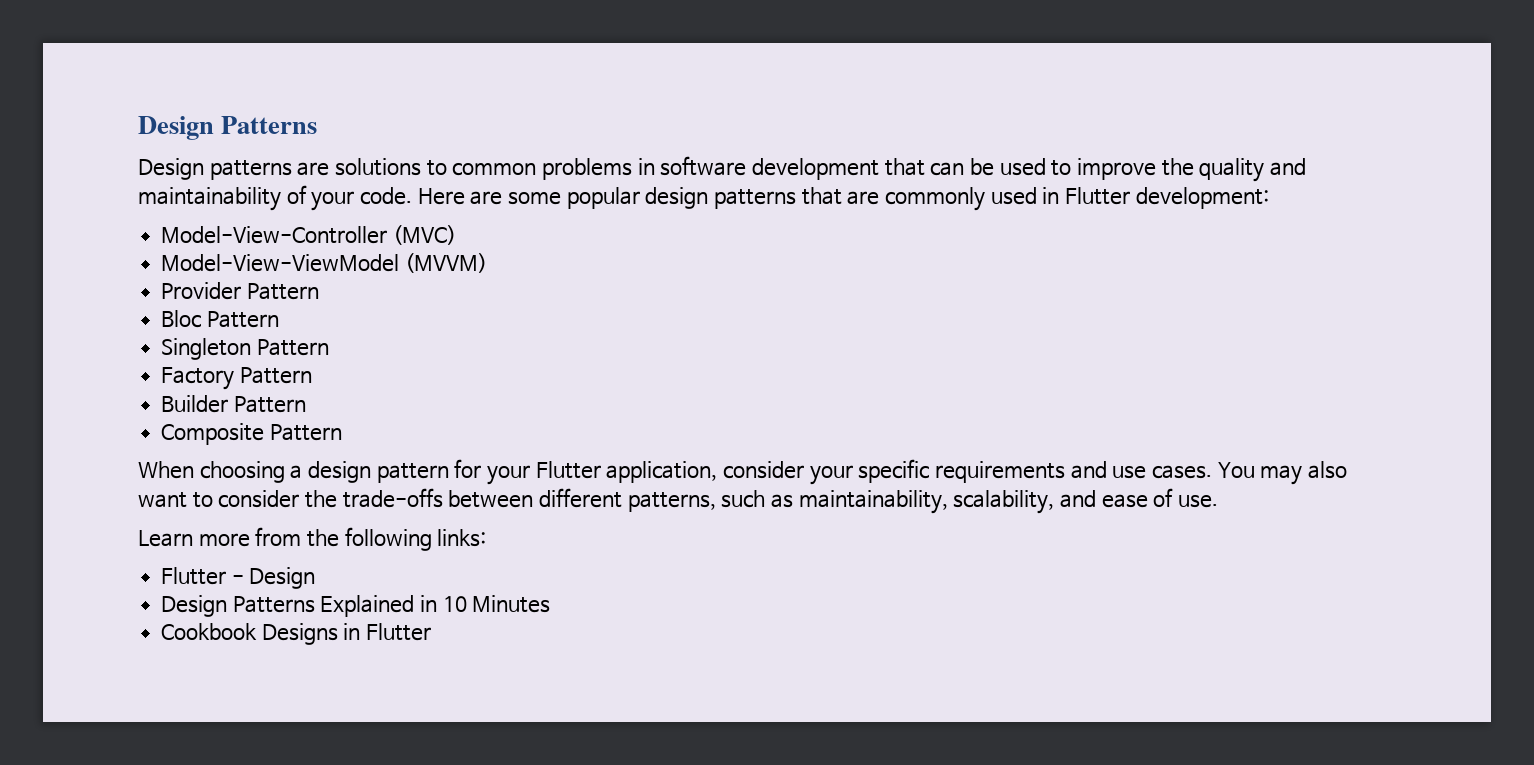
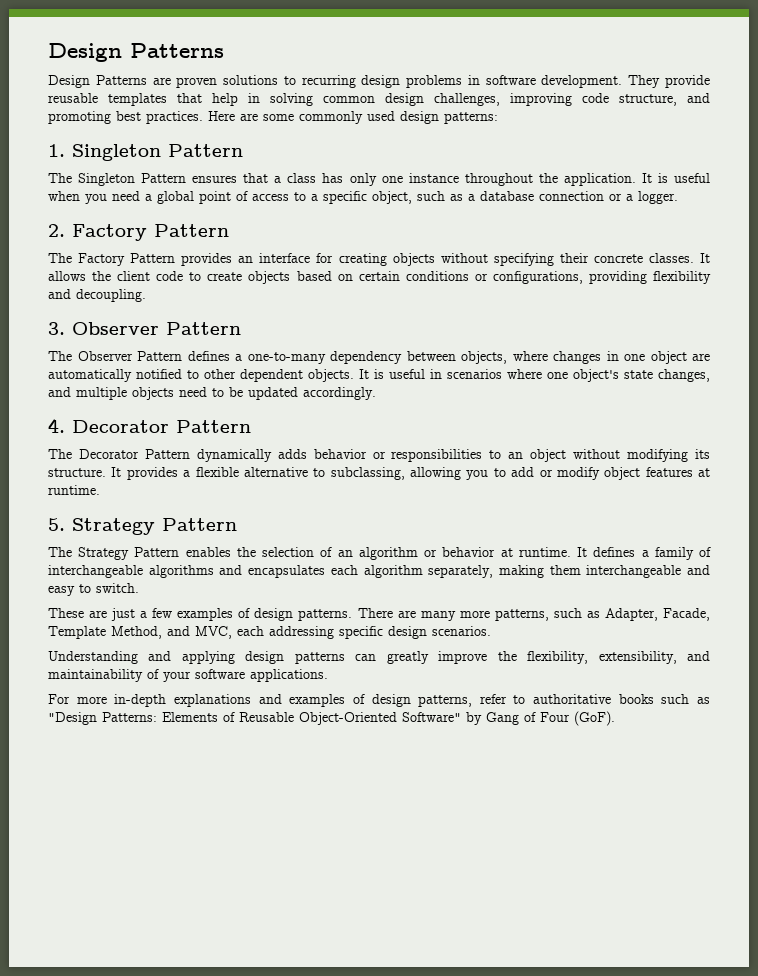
- Design patterns are solutions to common problems in software development that can be used to improve the quality and maintainability of your code. Here are some popular design patterns that are commonly used in Flutter development:
- Model-View-Controller (MVC)
- Model-View-ViewModel (MVVM)
- Provider Pattern
- Bloc Pattern
- Singleton Pattern
- Factory Pattern
- Builder Pattern
- Composite Pattern
- When choosing a design pattern for your Flutter application, consider your specific requirements and use cases. You may also want to consider the trade-offs between different patterns, such as maintainability, scalability, and ease of use.
- Learn more from the following links:
- Flutter - Design
- Design Patterns Explained in 10 Minutes
- Cookbook Designs in Flutter
+ Design Patterns are proven solutions to recurring design problems in software development. They provide reusable templates that help in solving common design challenges, improving code structure, and promoting best practices. Here are some commonly used design patterns:
+ 1. Singleton Pattern
+ The Singleton Pattern ensures that a class has only one instance throughout the application. It is useful when you need a global point of access to a specific object, such as a database connection or a logger.
+ 2. Factory Pattern
+ The Factory Pattern provides an interface for creating objects without specifying their concrete classes. It allows the client code to create objects based on certain conditions or configurations, providing flexibility and decoupling.
+ 3. Observer Pattern
+ The Observer Pattern defines a one-to-many dependency between objects, where changes in one object are automatically notified to other dependent objects. It is useful in scenarios where one object's state changes, and multiple objects need to be updated accordingly.
+ 4. Decorator Pattern
+ The Decorator Pattern dynamically adds behavior or responsibilities to an object without modifying its structure. It provides a flexible alternative to subclassing, allowing you to add or modify object features at runtime.
+ 5. Strategy Pattern
+ The Strategy Pattern enables the selection of an algorithm or behavior at runtime. It defines a family of interchangeable algorithms and encapsulates each algorithm separately, making them interchangeable and easy to switch.
+ These are just a few examples of design patterns. There are many more patterns, such as Adapter, Facade, Template Method, and MVC, each addressing specific design scenarios.
+ Understanding and applying design patterns can greatly improve the flexibility, extensibility, and maintainability of your software applications.
+ For more in-depth explanations and examples of design patterns, refer to authoritative books such as "Design Patterns: Elements of Reusable Object-Oriented Software" by Gang of Four (GoF).

